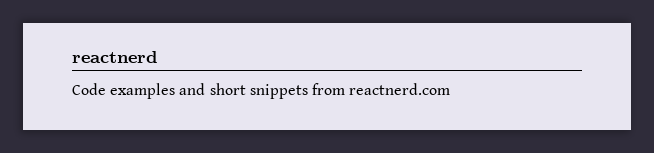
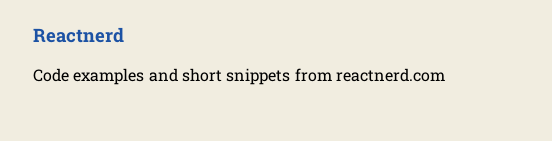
- reactnerd
+ Reactnerd

